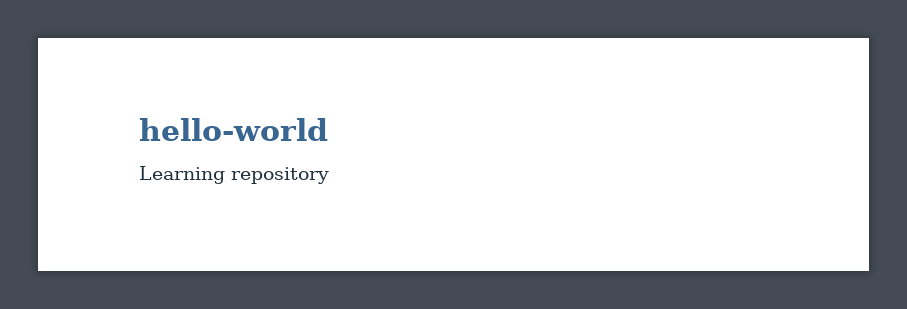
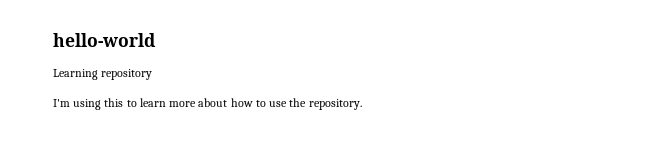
+ I'm using this to learn more about how to use the repository.

